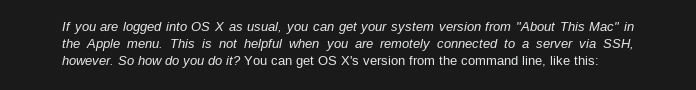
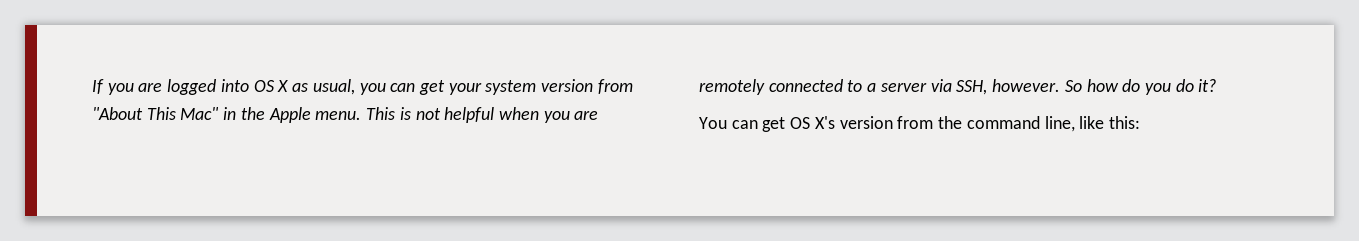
- So how do you do it? You can get OS X's version from the command line, like this:
+ So how do you do it?
+ You can get OS X's version from the command line, like this:

